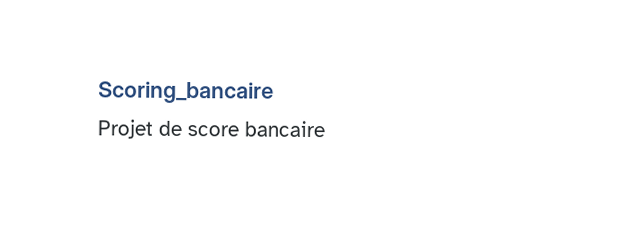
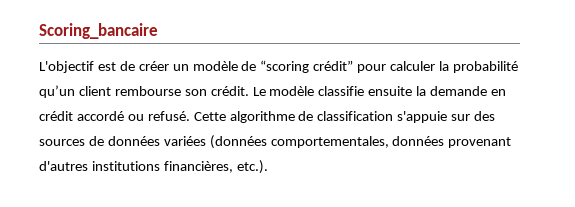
- Projet de score bancaire
+ L'objectif est de créer un modèle de “scoring crédit” pour calculer la probabilité qu’un client rembourse son crédit. Le modèle classifie ensuite la demande en crédit accordé ou refusé. Cette algorithme de classification s'appuie sur des sources de données variées (données comportementales, données provenant d'autres institutions financières, etc.).

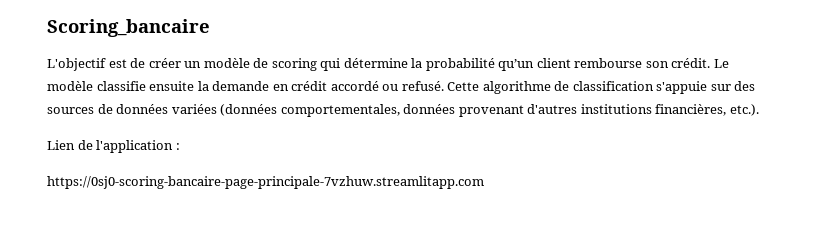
- L'objectif est de créer un modèle de “scoring crédit” pour calculer la probabilité qu’un client rembourse son crédit.
+ L'objectif est de créer un modèle de scoring qui détermine la probabilité qu’un client rembourse son crédit.
+ Lien de l'application :
+ https://0sj0-scoring-bancaire-page-principale-7vzhuw.streamlitapp.com

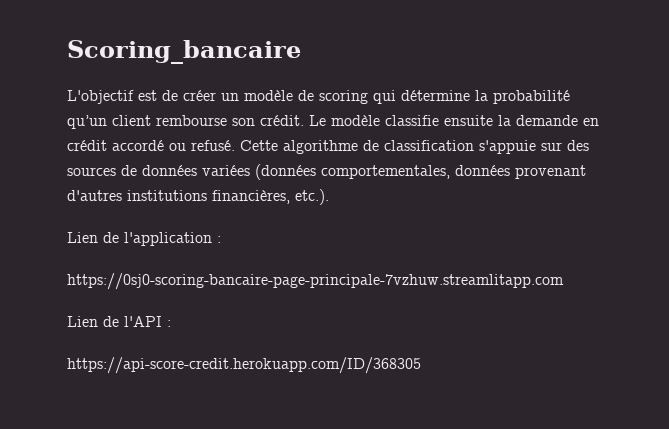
+ Lien de l'API :
+ https://api-score-credit.herokuapp.com/ID/368305

